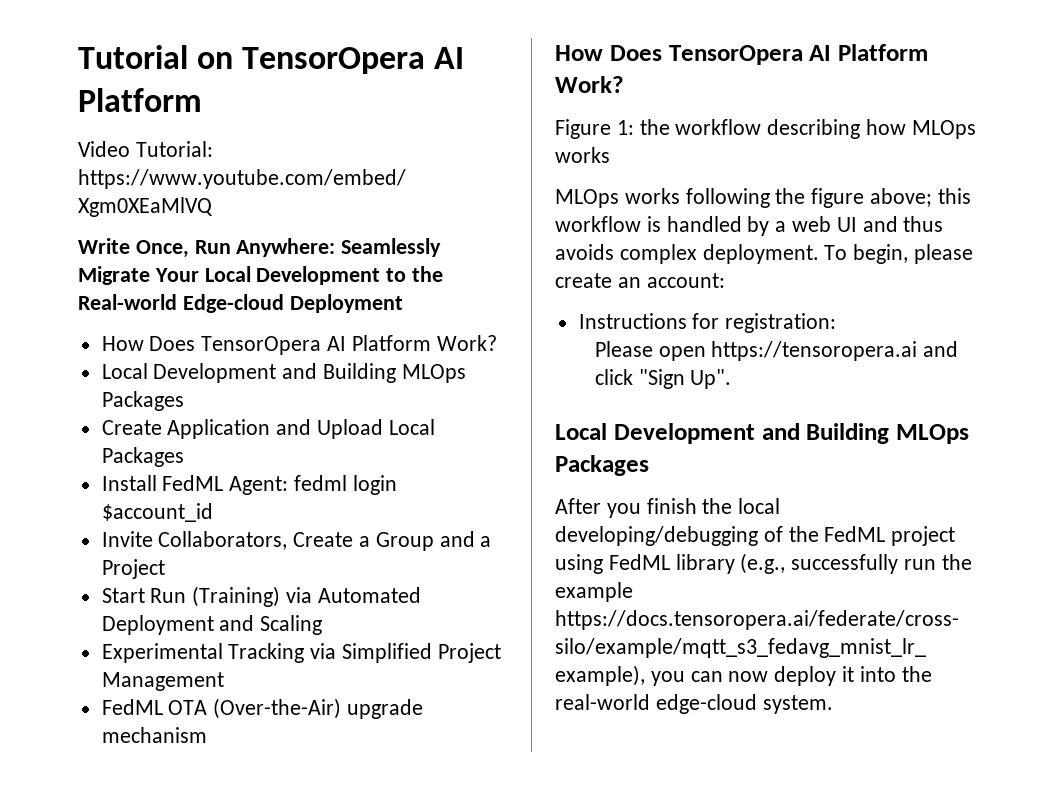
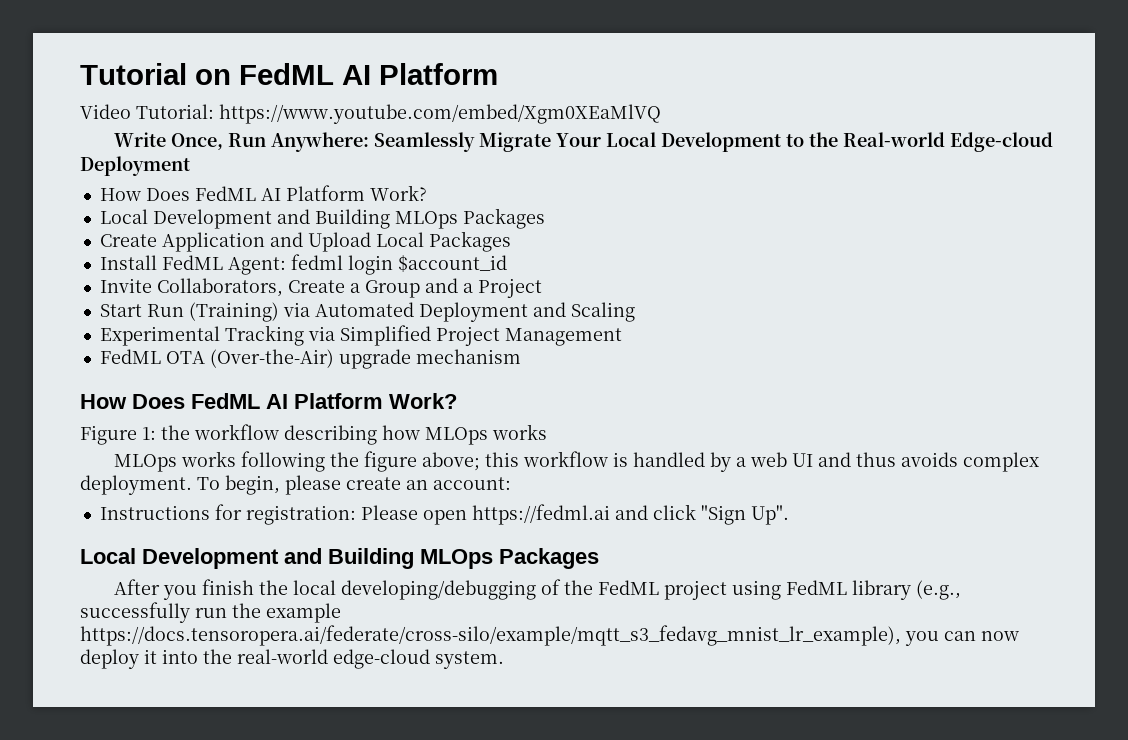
- Tutorial on TensorOpera AI Platform
+ Tutorial on FedML AI Platform
  Write Once, Run Anywhere: Seamlessly Migrate Your Local Development to the Real-world Edge-cloud Deployment
- How Does TensorOpera AI Platform Work?
+ How Does FedML AI Platform Work?
  FedML OTA (Over-the-Air) upgrade mechanism
- How Does TensorOpera AI Platform Work?
+ How Does FedML AI Platform Work?
- Instructions for registration:
- Please open https://tensoropera.ai and click "Sign Up".
+ Instructions for registration: Please open https://fedml.ai and click "Sign Up".

